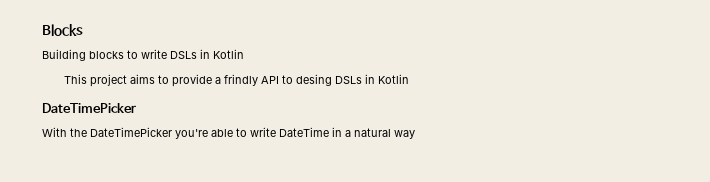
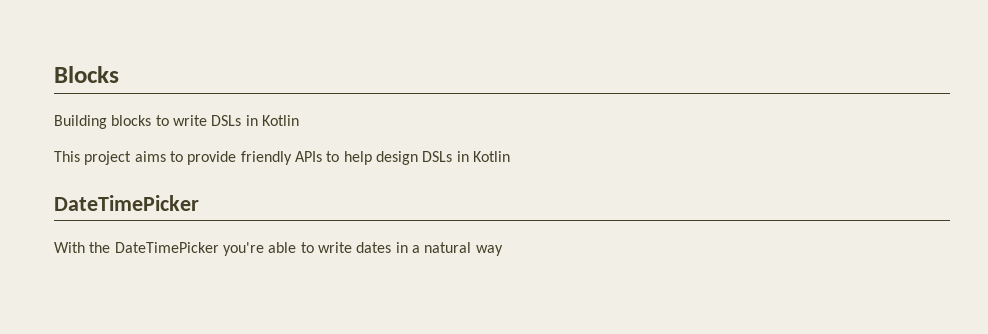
- This project aims to provide a frindly API to desing DSLs in Kotlin
+ This project aims to provide friendly APIs to help design DSLs in Kotlin
- With the DateTimePicker you're able to write DateTime in a natural way
+ With the DateTimePicker you're able to write dates in a natural way

